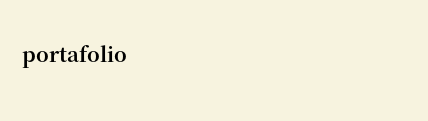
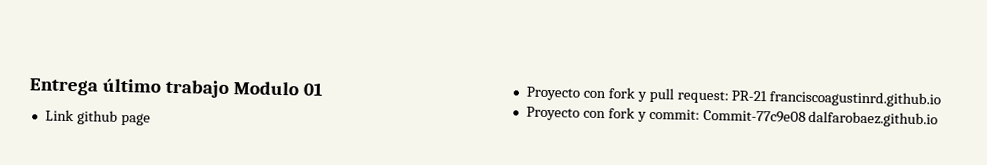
- portafolio
+ Entrega último trabajo Modulo 01
+ Link github page
+ Proyecto con fork y pull request: PR-21 franciscoagustinrd.github.io
+ Proyecto con fork y commit: Commit-77c9e08 dalfarobaez.github.io

